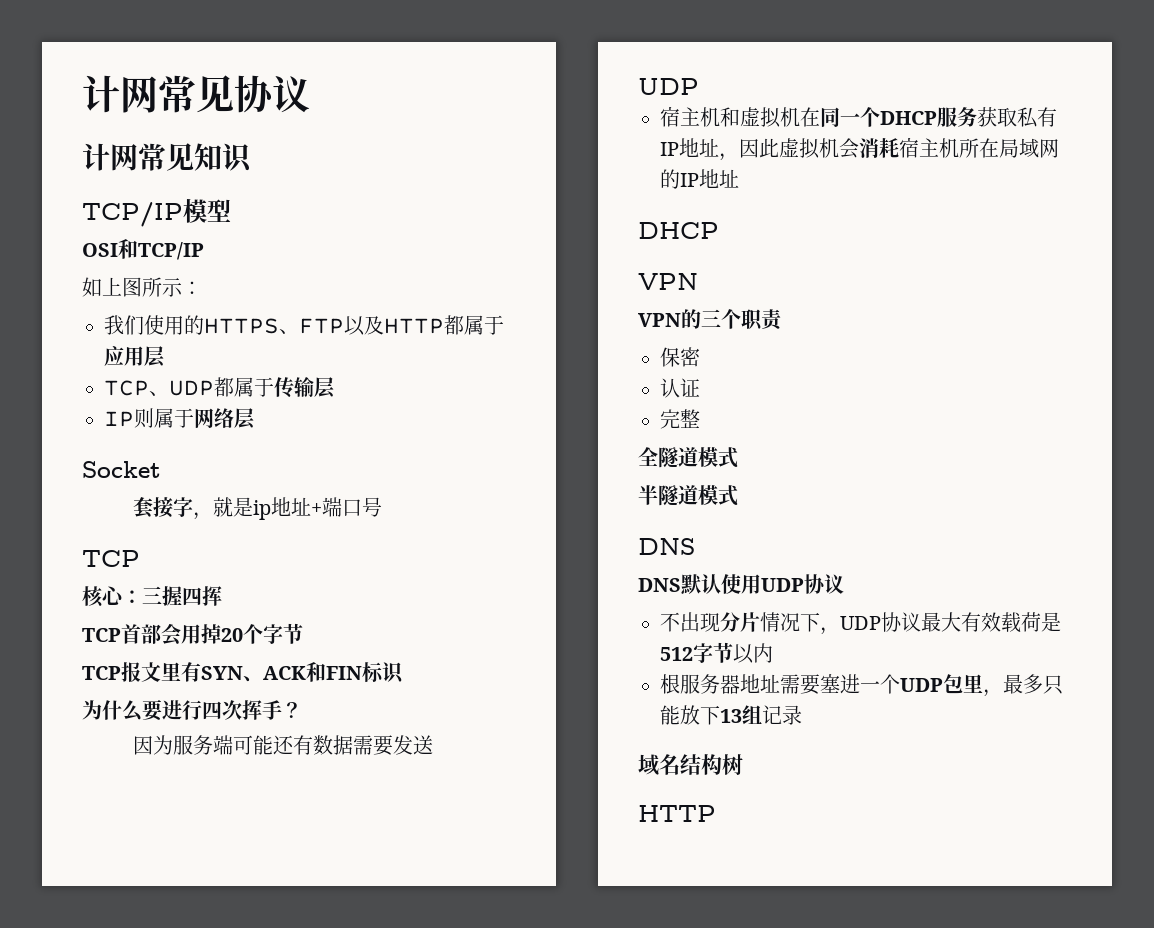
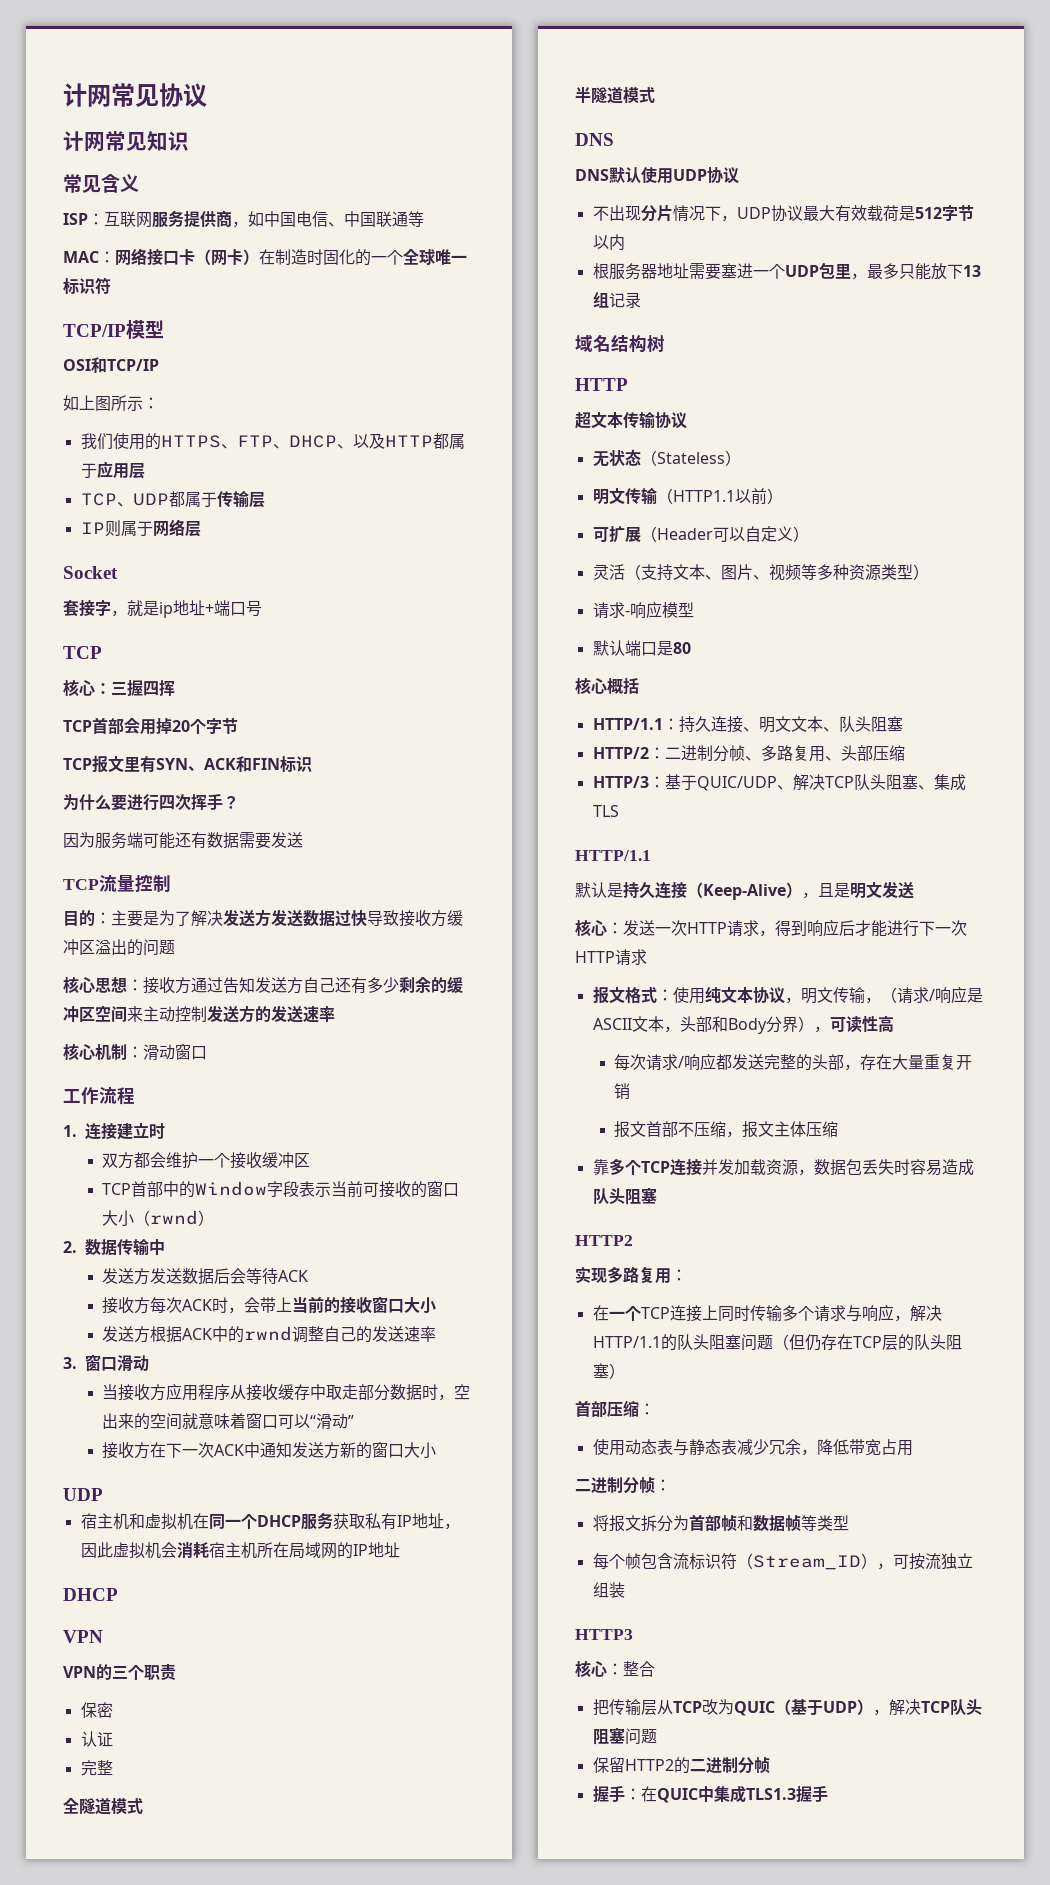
+ 常见含义
+ ISP：互联网服务提供商，如中国电信、中国联通等
+ MAC：网络接口卡（网卡）在制造时固化的一个全球唯一标识符
- 我们使用的HTTPS、FTP以及HTTP都属于应用层
+ 我们使用的HTTPS、FTP、DHCP、以及HTTP都属于应用层
+ TCP流量控制
+ 目的：主要是为了解决发送方发送数据过快导致接收方缓冲区溢出的问题
+ 核心思想：接收方通过告知发送方自己还有多少剩余的缓冲区空间来主动控制发送方的发送速率
+ 核心机制：滑动窗口
+ 工作流程
+ 1.连接建立时
+ 双方都会维护一个接收缓冲区
+ TCP首部中的Window字段表示当前可接收的窗口大小（rwnd）
+ 2.数据传输中
+ 发送方发送数据后会等待ACK
+ 接收方每次ACK时，会带上当前的接收窗口大小
+ 发送方根据ACK中的rwnd调整自己的发送速率
+ 3.窗口滑动
+ 当接收方应用程序从接收缓存中取走部分数据时，空出来的空间就意味着窗口可以“滑动”
+ 接收方在下一次ACK中通知发送方新的窗口大小
+ 超文本传输协议
+ 无状态（Stateless）
+ 明文传输（HTTP1.1以前）
+ 可扩展（Header可以自定义）
+ 灵活（支持文本、图片、视频等多种资源类型）
+ 请求-响应模型
+ 默认端口是80
+ 核心概括
+ HTTP/1.1：持久连接、明文文本、队头阻塞
+ HTTP/2：二进制分帧、多路复用、头部压缩
+ HTTP/3：基于QUIC/UDP、解决TCP队头阻塞、集成TLS
+ HTTP/1.1
+ 默认是持久连接（Keep-Alive），且是明文发送
+ 核心：发送一次HTTP请求，得到响应后才能进行下一次HTTP请求
+ 报文格式：使用纯文本协议，明文传输，（请求/响应是ASCII文本，头部和Body分界），可读性高
+ 每次请求/响应都发送完整的头部，存在大量重复开销
+ 报文首部不压缩，报文主体压缩
+ 靠多个TCP连接并发加载资源，数据包丢失时容易造成队头阻塞
+ HTTP2
+ 实现多路复用：
+ 在一个TCP连接上同时传输多个请求与响应，解决HTTP/1.1的队头阻塞问题（但仍存在TCP层的队头阻塞）
+ 首部压缩：
+ 使用动态表与静态表减少冗余，降低带宽占用
+ 二进制分帧：
+ 将报文拆分为首部帧和数据帧等类型
+ 每个帧包含流标识符（Stream_ID），可按流独立组装
+ HTTP3
+ 核心：整合
+ 把传输层从TCP改为QUIC（基于UDP），解决TCP队头阻塞问题
+ 保留HTTP2的二进制分帧
+ 握手：在QUIC中集成TLS1.3握手

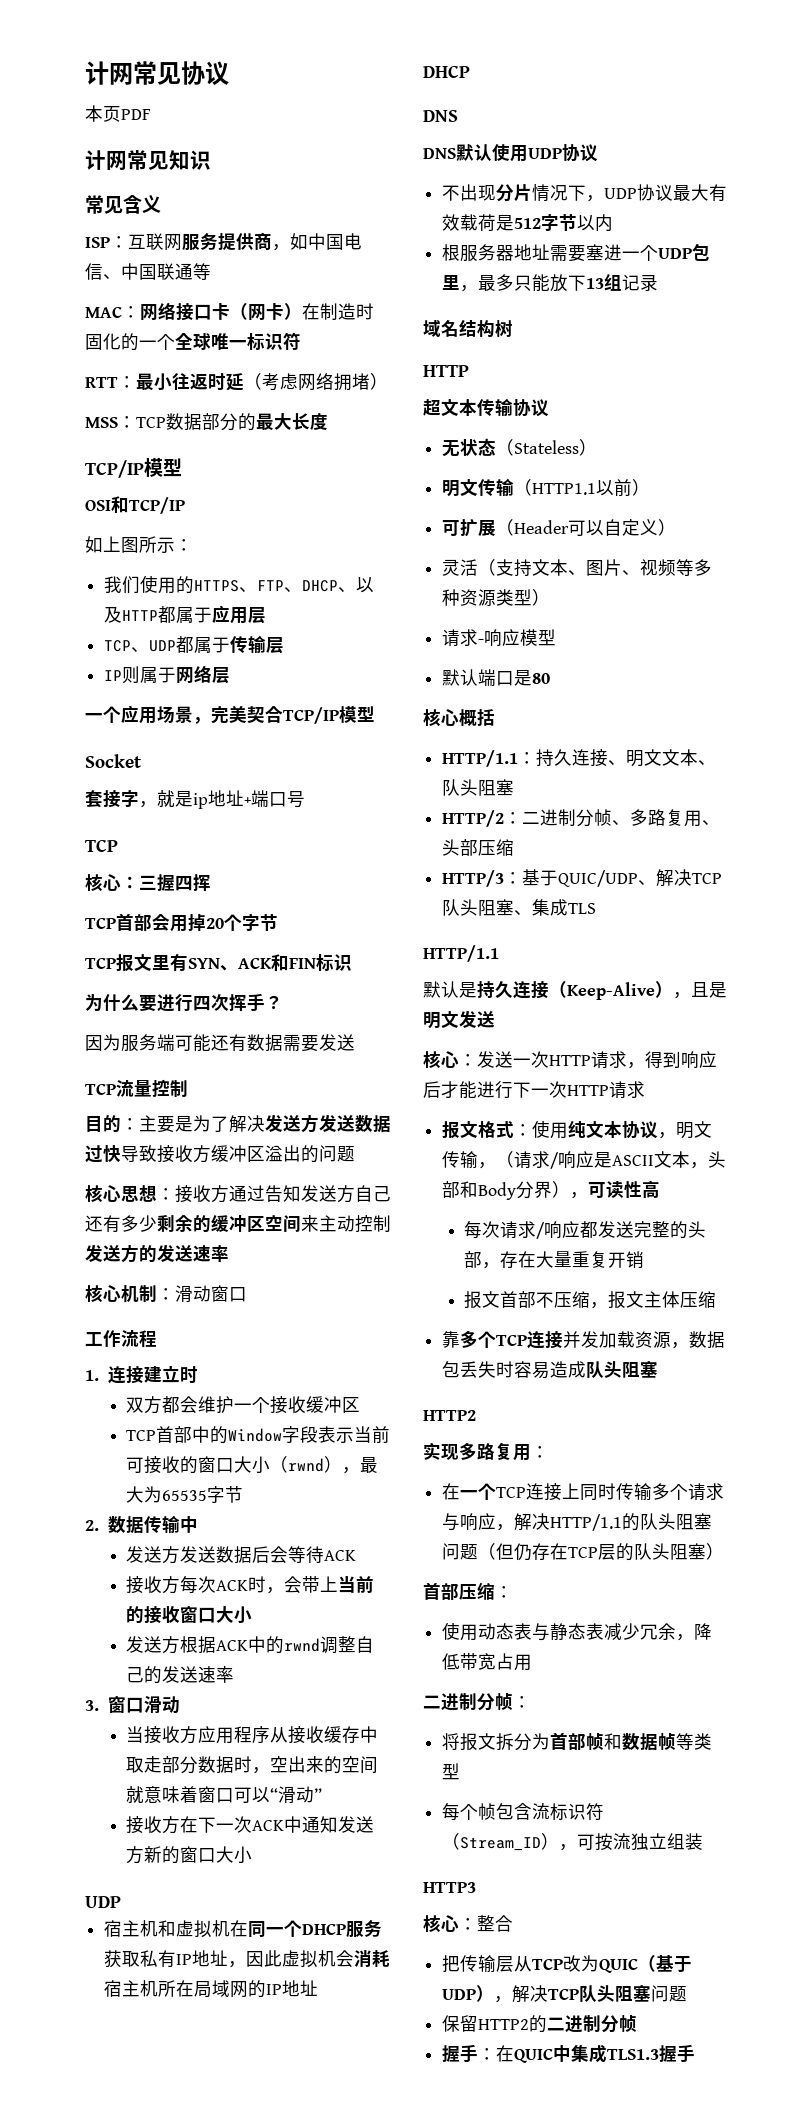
+ 本页PDF
+ RTT：最小往返时延（考虑网络拥堵）
+ MSS：TCP数据部分的最大长度
+ 一个应用场景，完美契合TCP/IP模型
- TCP首部中的Window字段表示当前可接收的窗口大小（rwnd）
+ TCP首部中的Window字段表示当前可接收的窗口大小（rwnd），最大为65535字节
  宿主机和虚拟机在同一个DHCP服务获取私有IP地址，因此虚拟机会消耗宿主机所在局域网的IP地址
  DHCP
- VPN
- VPN的三个职责
- 保密
- 认证
- 完整
- 全隧道模式
- 半隧道模式

